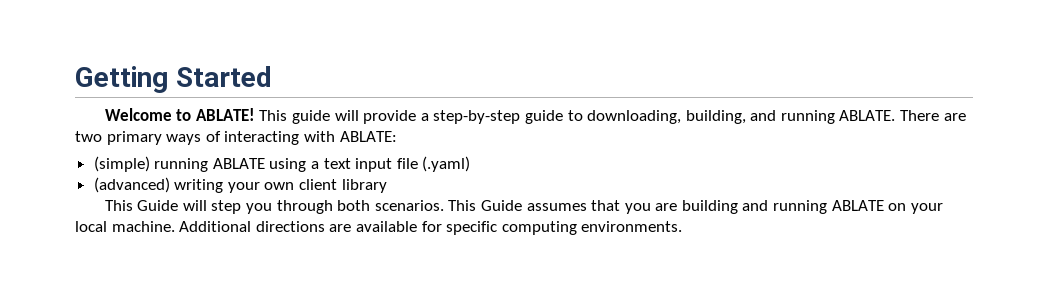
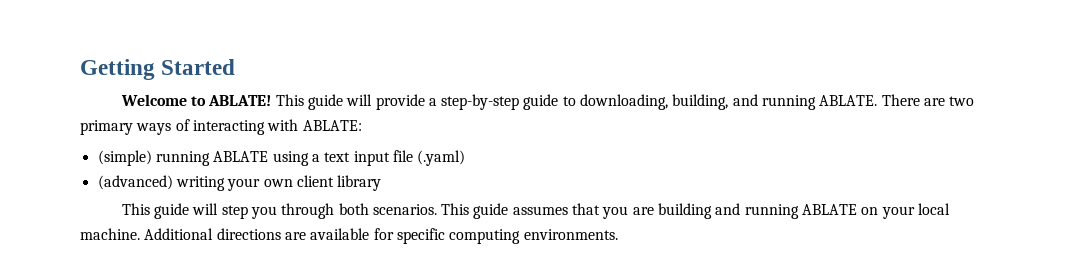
- This Guide will step you through both scenarios.
+ This guide will step you through both scenarios.
- This Guide assumes that you are building and running ABLATE on your local machine.
+ This guide assumes that you are building and running ABLATE on your local machine.

